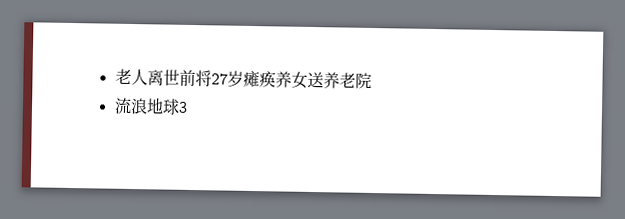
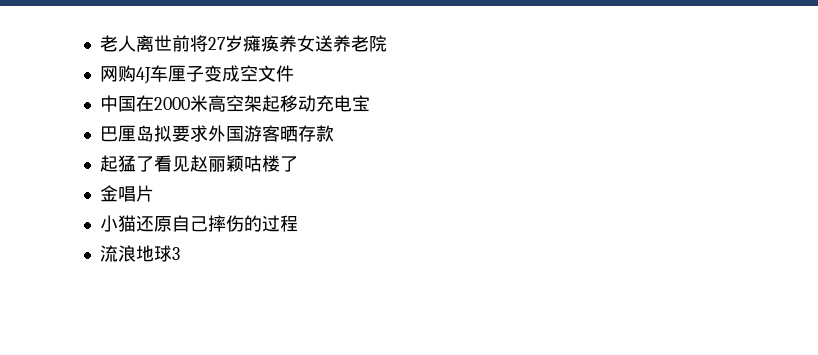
+ 网购4J车厘子变成空文件
+ 中国在2000米高空架起移动充电宝
+ 巴厘岛拟要求外国游客晒存款
+ 起猛了看见赵丽颖咕楼了
+ 金唱片
+ 小猫还原自己摔伤的过程

